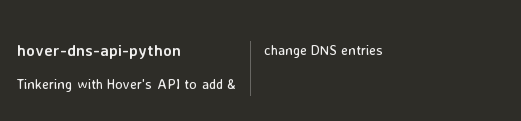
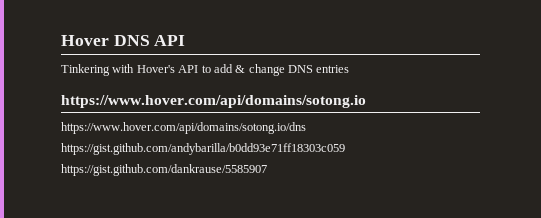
- hover-dns-api-python
+ Hover DNS API
+ https://www.hover.com/api/domains/sotong.io
+ https://www.hover.com/api/domains/sotong.io/dns
+ https://gist.github.com/andybarilla/b0dd93e71ff18303c059
+ https://gist.github.com/dankrause/5585907

